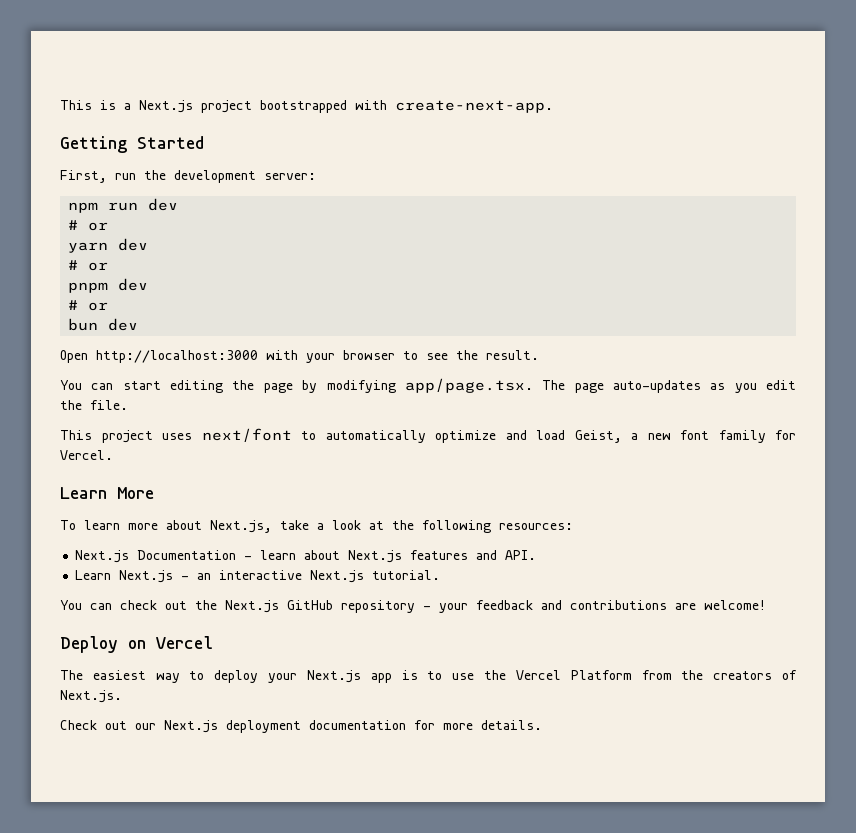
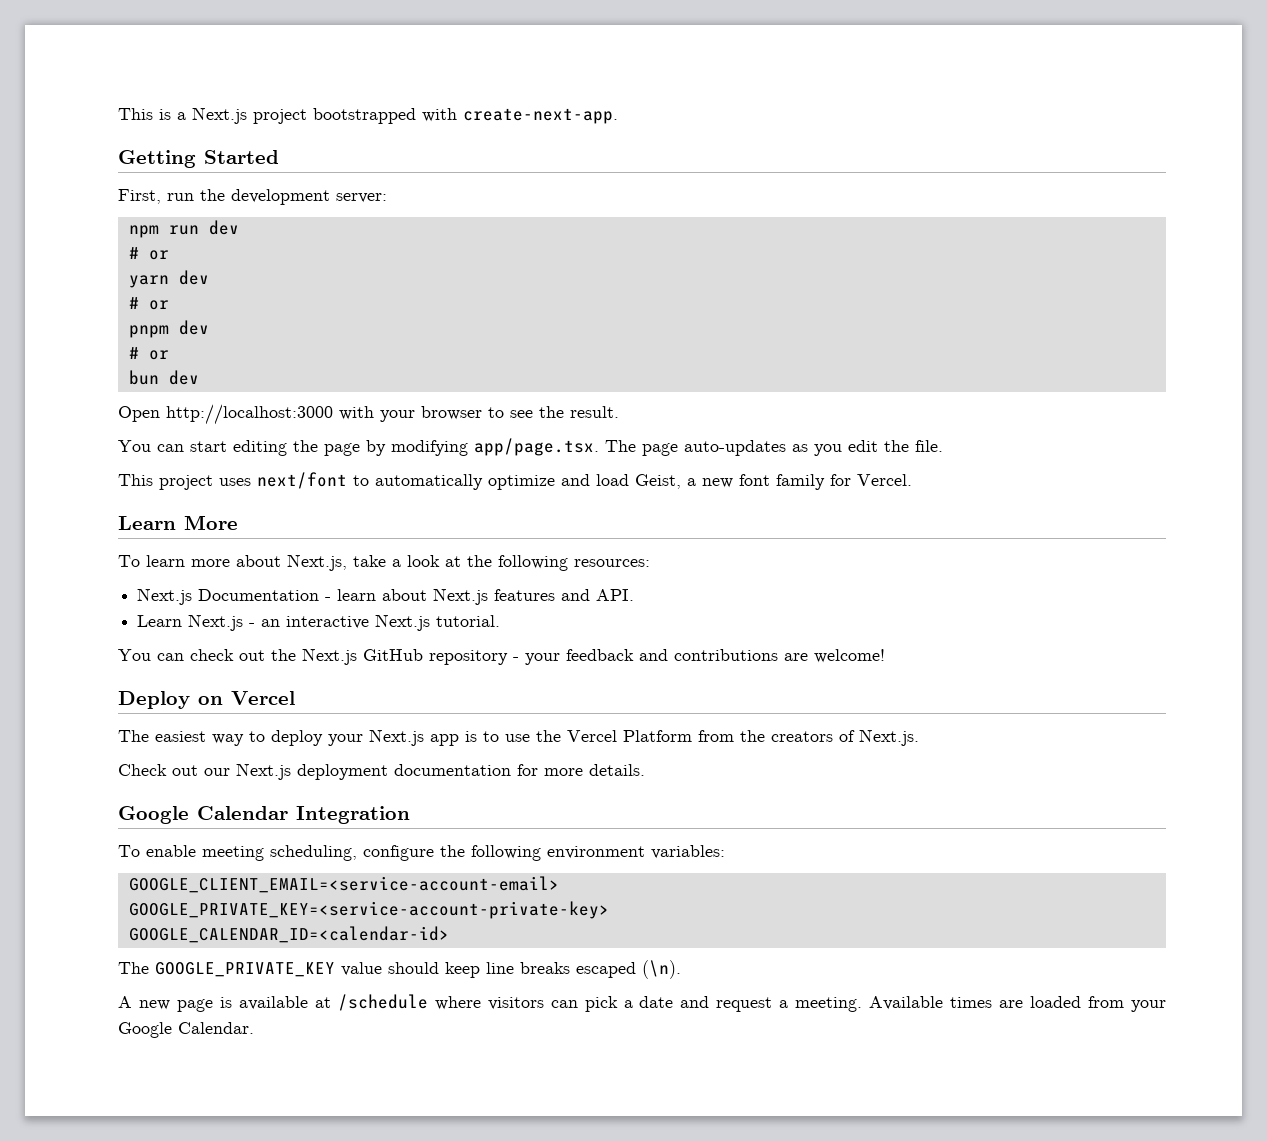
+ Google Calendar Integration
+ To enable meeting scheduling, configure the following environment variables:
+ GOOGLE_CLIENT_EMAIL=<service-account-email>
+ GOOGLE_PRIVATE_KEY=<service-account-private-key>
+ GOOGLE_CALENDAR_ID=<calendar-id>
+ The GOOGLE_PRIVATE_KEY value should keep line breaks escaped (\n).
+ A new page is available at /schedule where visitors can pick a date and request a meeting. Available times are loaded from your Google Calendar.

